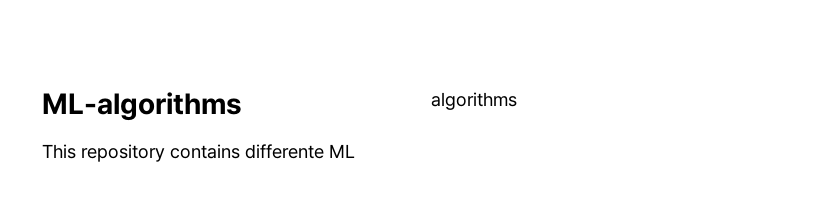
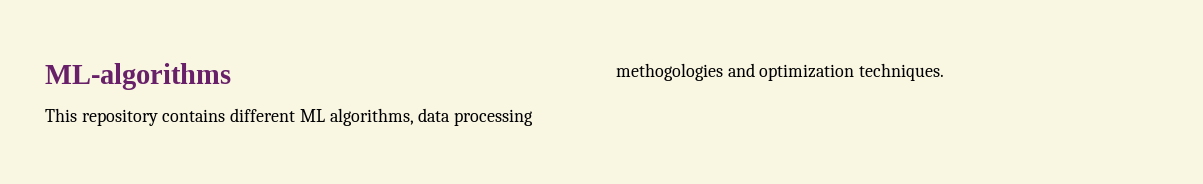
- This repository contains differente ML algorithms
+ This repository contains different ML algorithms, data processing methogologies and optimization techniques.

